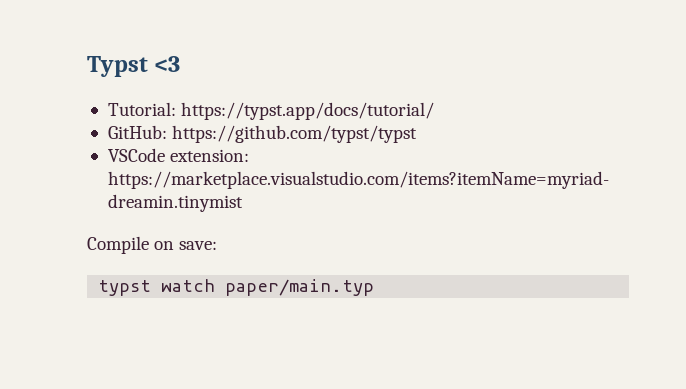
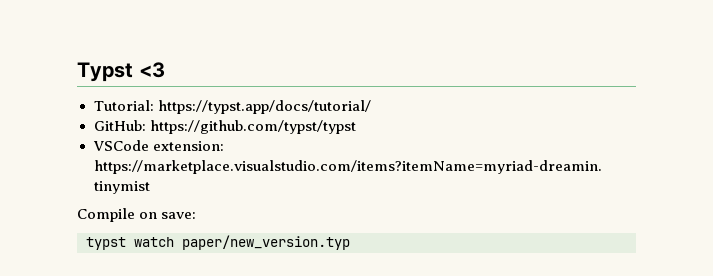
- typst watch paper/main.typ
+ typst watch paper/new_version.typ

